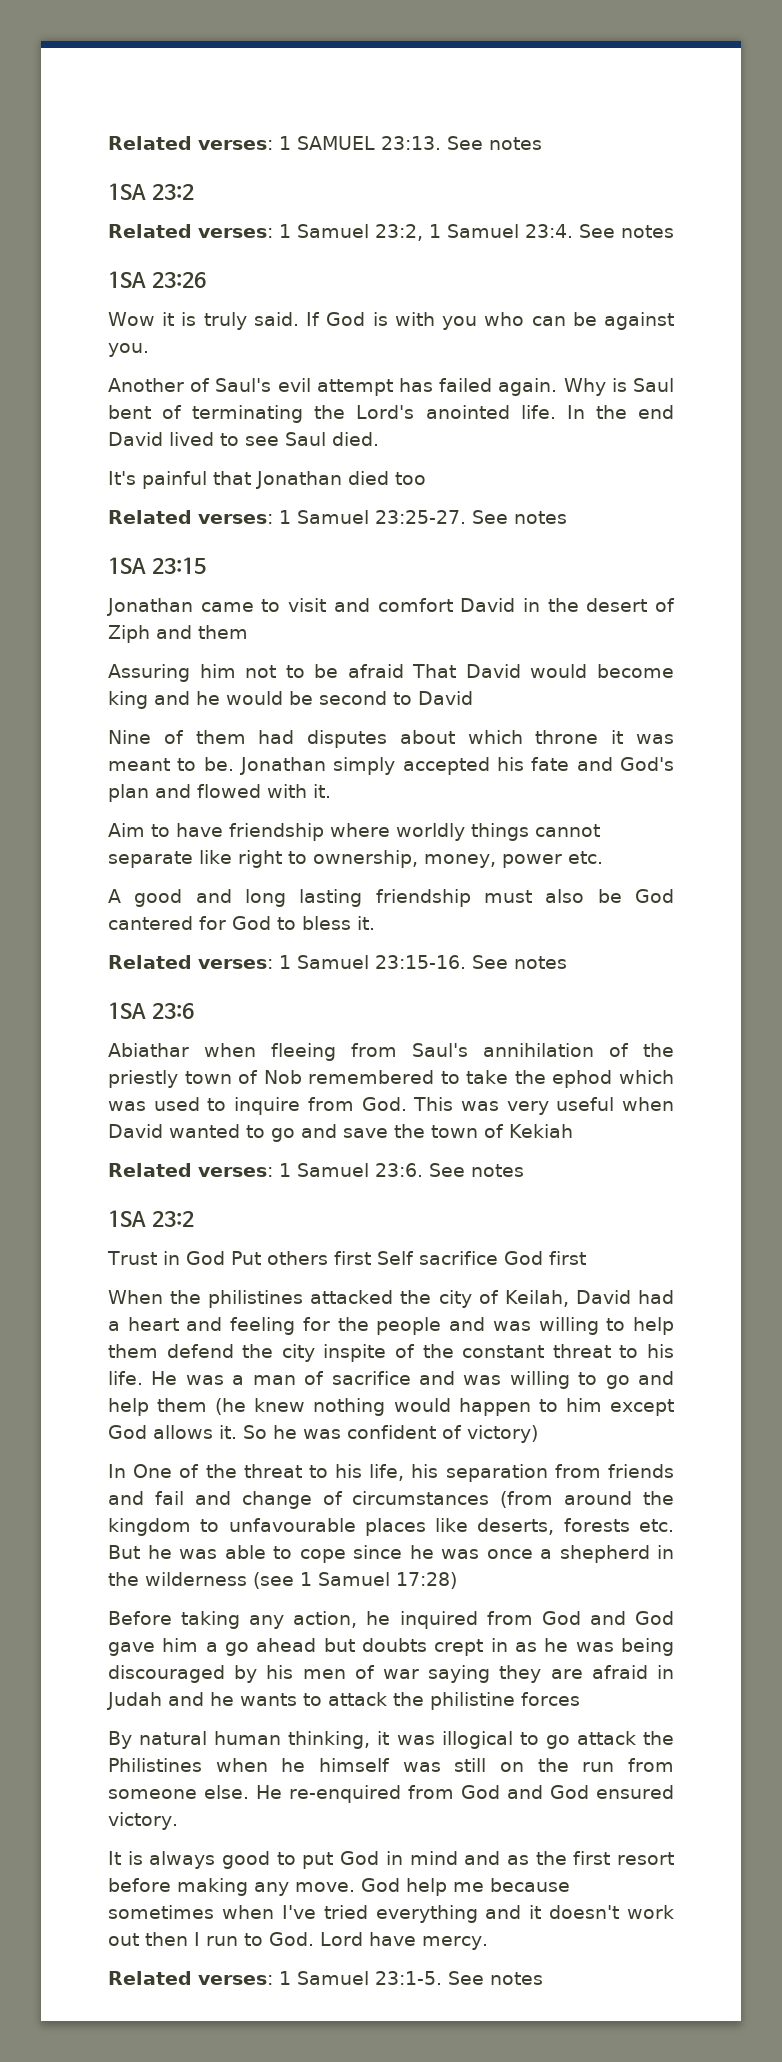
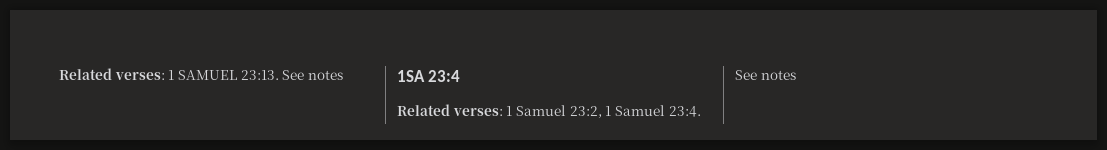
  Related verses: 1 SAMUEL 23:13. See notes
- 1SA 23:2
+ 1SA 23:4
- 1SA 23:26
- Wow it is truly said. If God is with you who can be against you.
- Another of Saul's evil attempt has failed again. Why is Saul bent of terminating the Lord's anointed life. In the end David lived to see Saul died.
- It's painful that Jonathan died too
- Related verses: 1 Samuel 23:25-27. See notes
- 1SA 23:15
- Jonathan came to visit and comfort David in the desert of Ziph and them
- Assuring him not to be afraid That David would become king and he would be second to David
- Nine of them had disputes about which throne it was meant to be. Jonathan simply accepted his fate and God's plan and flowed with it.
- Aim to have friendship where worldly things cannot separate like right to ownership, money, power etc.
- A good and long lasting friendship must also be God cantered for God to bless it.
- Related verses: 1 Samuel 23:15-16. See notes
- 1SA 23:6
- Abiathar when fleeing from Saul's annihilation of the priestly town of Nob remembered to take the ephod which was used to inquire from God. This was very useful when David wanted to go and save the town of Kekiah
- Related verses: 1 Samuel 23:6. See notes
- 1SA 23:2
- Trust in God Put others first Self sacrifice God first
- When the philistines attacked the city of Keilah, David had a heart and feeling for the people and was willing to help them defend the city inspite of the constant threat to his life. He was a man of sacrifice and was willing to go and help them (he knew nothing would happen to him except God allows it. So he was confident of victory)
- In One of the threat to his life, his separation from friends and fail and change of circumstances (from around the kingdom to unfavourable places like deserts, forests etc. But he was able to cope since he was once a shepherd in the wilderness (see 1 Samuel 17:28)
- Before taking any action, he inquired from God and God gave him a go ahead but doubts crept in as he was being discouraged by his men of war saying they are afraid in Judah and he wants to attack the philistine forces
- By natural human thinking, it was illogical to go attack the Philistines when he himself was still on the run from someone else. He re-enquired from God and God ensured victory.
- It is always good to put God in mind and as the first resort before making any move. God help me because sometimes when I've tried everything and it doesn't work out then I run to God. Lord have mercy.
- Related verses: 1 Samuel 23:1-5. See notes

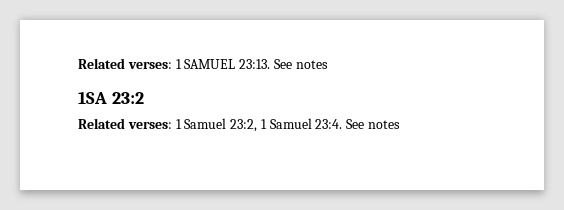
- 1SA 23:4
+ 1SA 23:2

